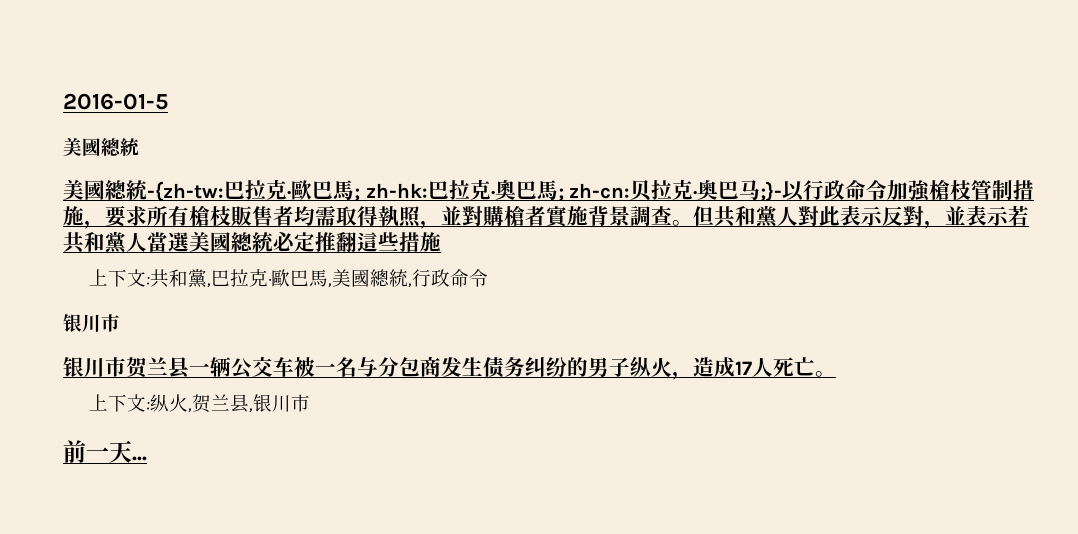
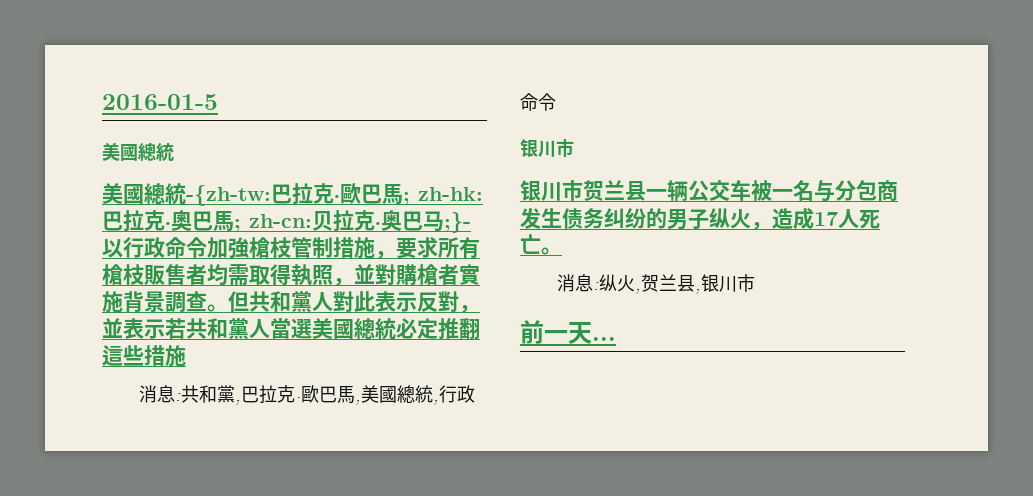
- 上下文:共和黨,巴拉克·歐巴馬,美國總統,行政命令
+ 消息:共和黨,巴拉克·歐巴馬,美國總統,行政命令
- 上下文:纵火,贺兰县,银川市
+ 消息:纵火,贺兰县,银川市

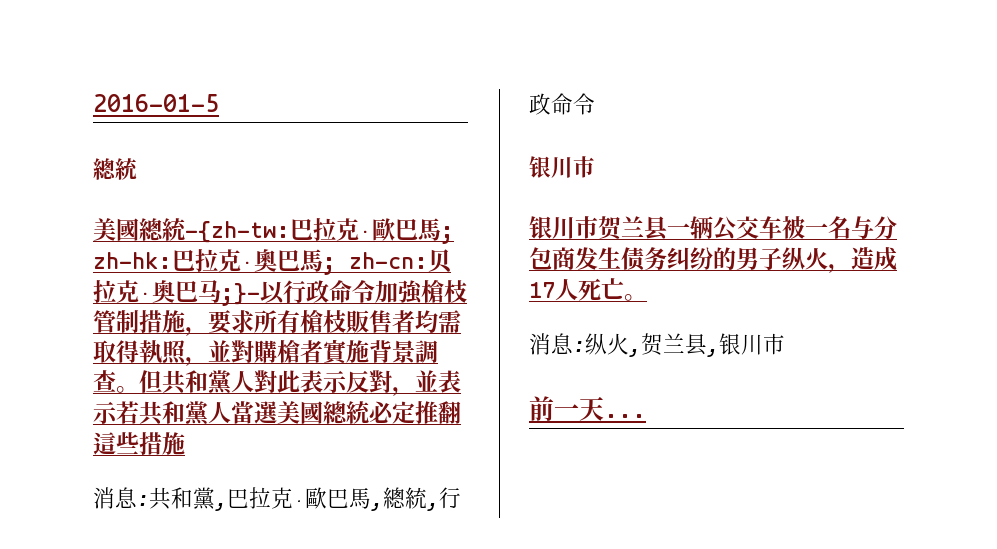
  2016-01-5
- 美國總統
+ 總統
- 消息:共和黨,巴拉克·歐巴馬,美國總統,行政命令
+ 消息:共和黨,巴拉克·歐巴馬,總統,行政命令

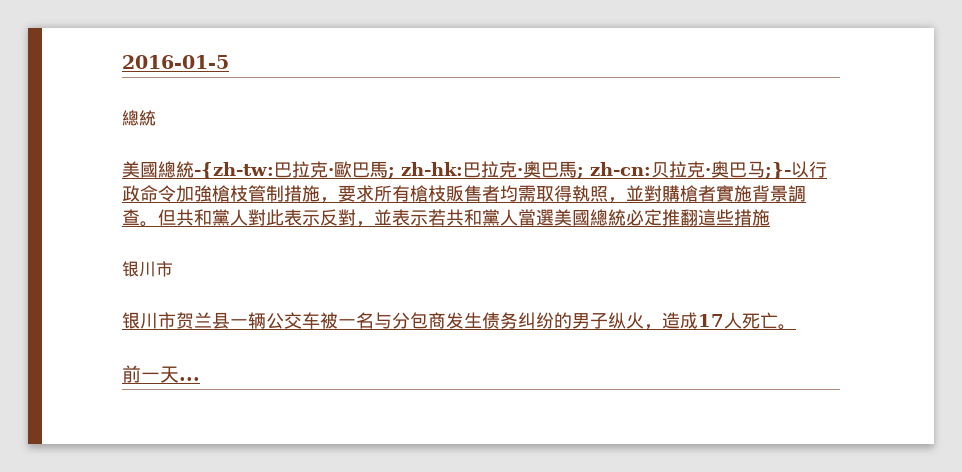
- 消息:共和黨,巴拉克·歐巴馬,總統,行政命令
- 消息:纵火,贺兰县,银川市

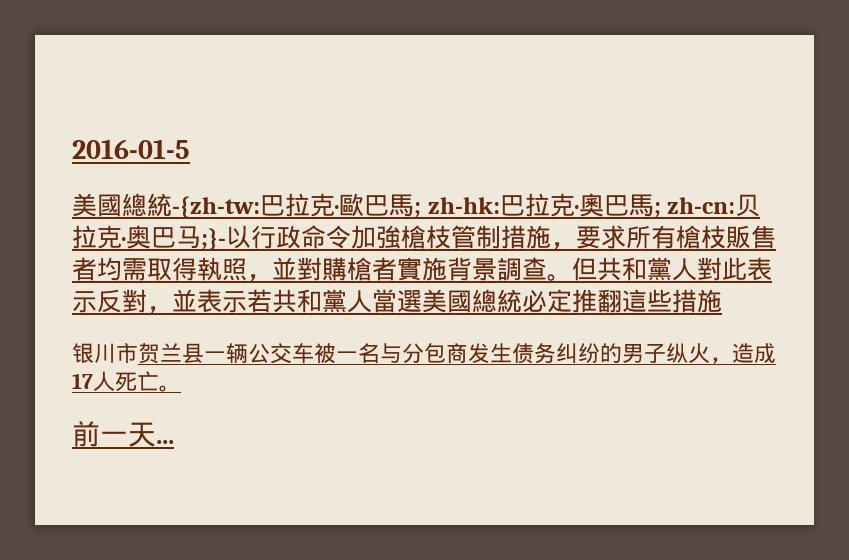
  2016-01-5
- 總統
  但共和黨人對此表示反對，並表示若共和黨人當選美國總統必定推翻這些措施
- 银川市

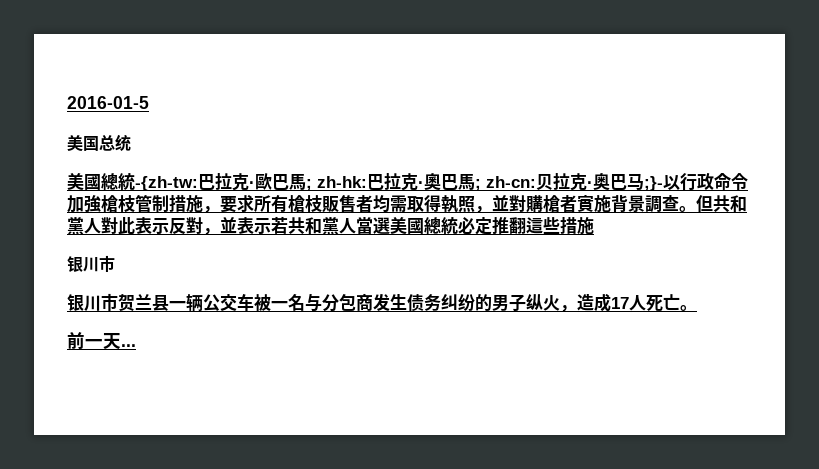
+ 美国总统
  但共和黨人對此表示反對，並表示若共和黨人當選美國總統必定推翻這些措施
+ 银川市

